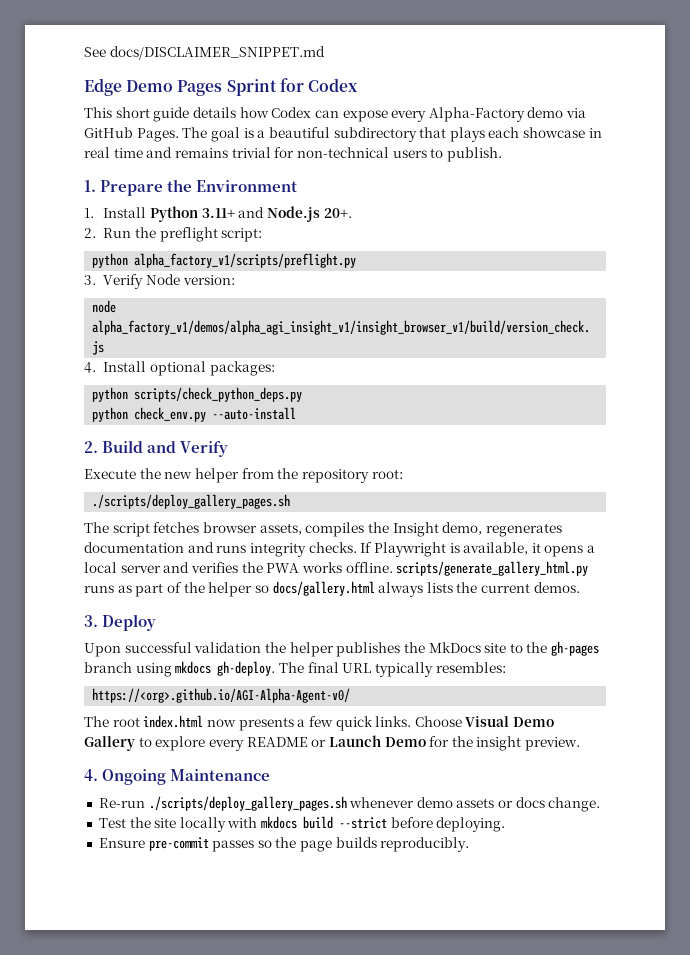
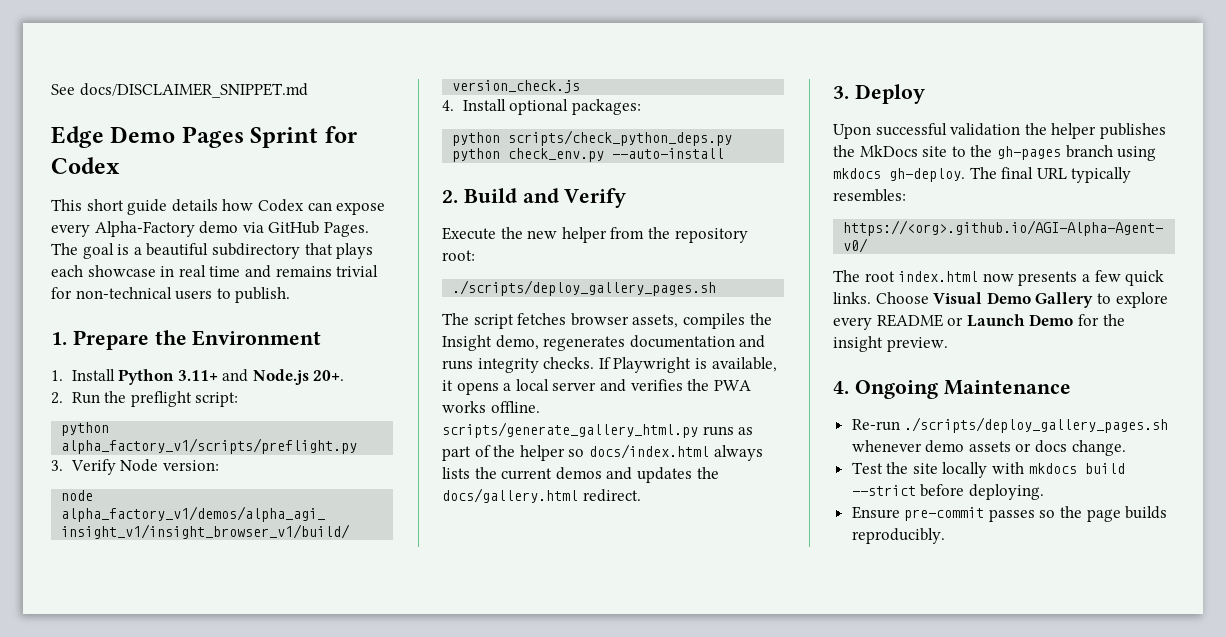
- If Playwright is available, it opens a local server and verifies the PWA works offline. scripts/generate_gallery_html.py runs as part of the helper so docs/gallery.html always lists the current demos.
+ If Playwright is available, it opens a local server and verifies the PWA works offline. scripts/generate_gallery_html.py runs as part of the helper so docs/index.html always lists the current demos and updates the docs/gallery.html redirect.

